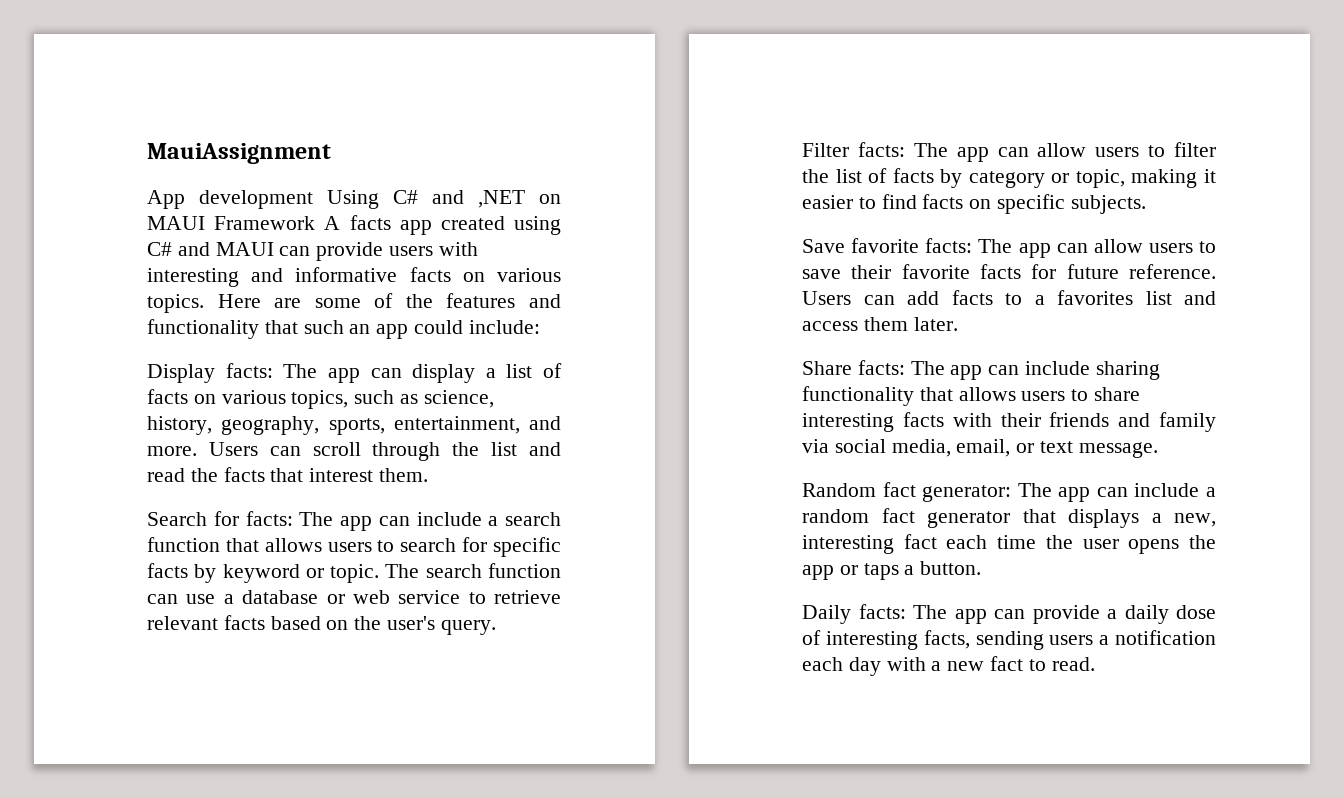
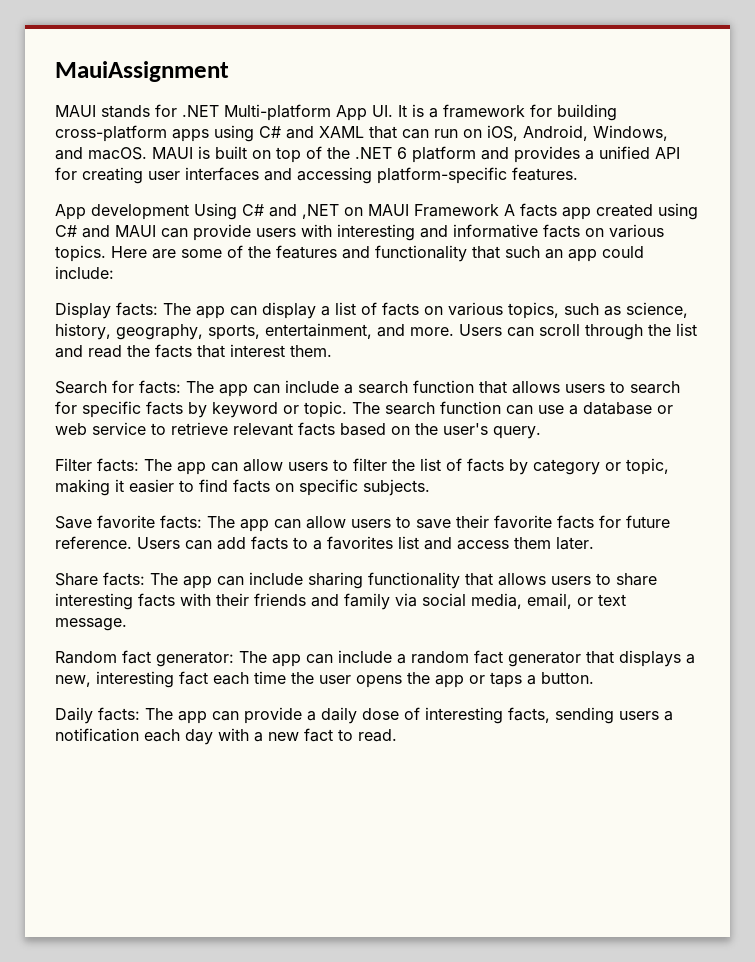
+ MAUI stands for .NET Multi-platform App UI. It is a framework for building cross-platform apps using C# and XAML that can run on iOS, Android, Windows, and macOS. MAUI is built on top of the .NET 6 platform and provides a unified API for creating user interfaces and accessing platform-specific features.

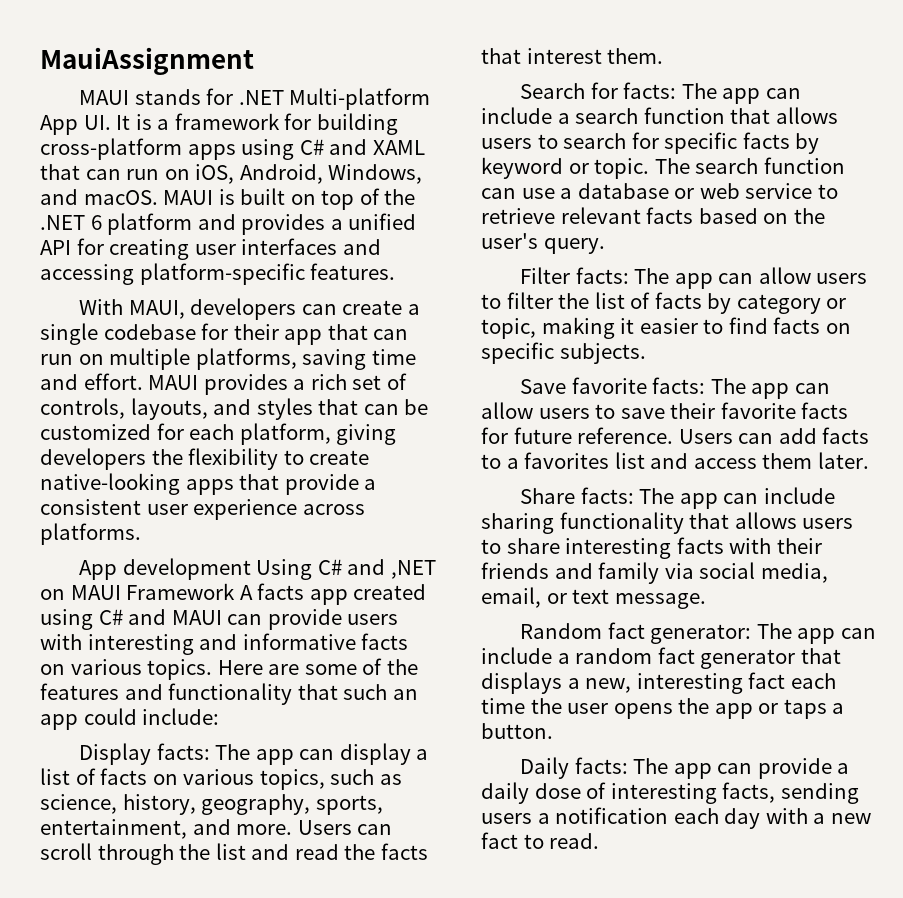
+ With MAUI, developers can create a single codebase for their app that can run on multiple platforms, saving time and effort. MAUI provides a rich set of controls, layouts, and styles that can be customized for each platform, giving developers the flexibility to create native-looking apps that provide a consistent user experience across platforms.

